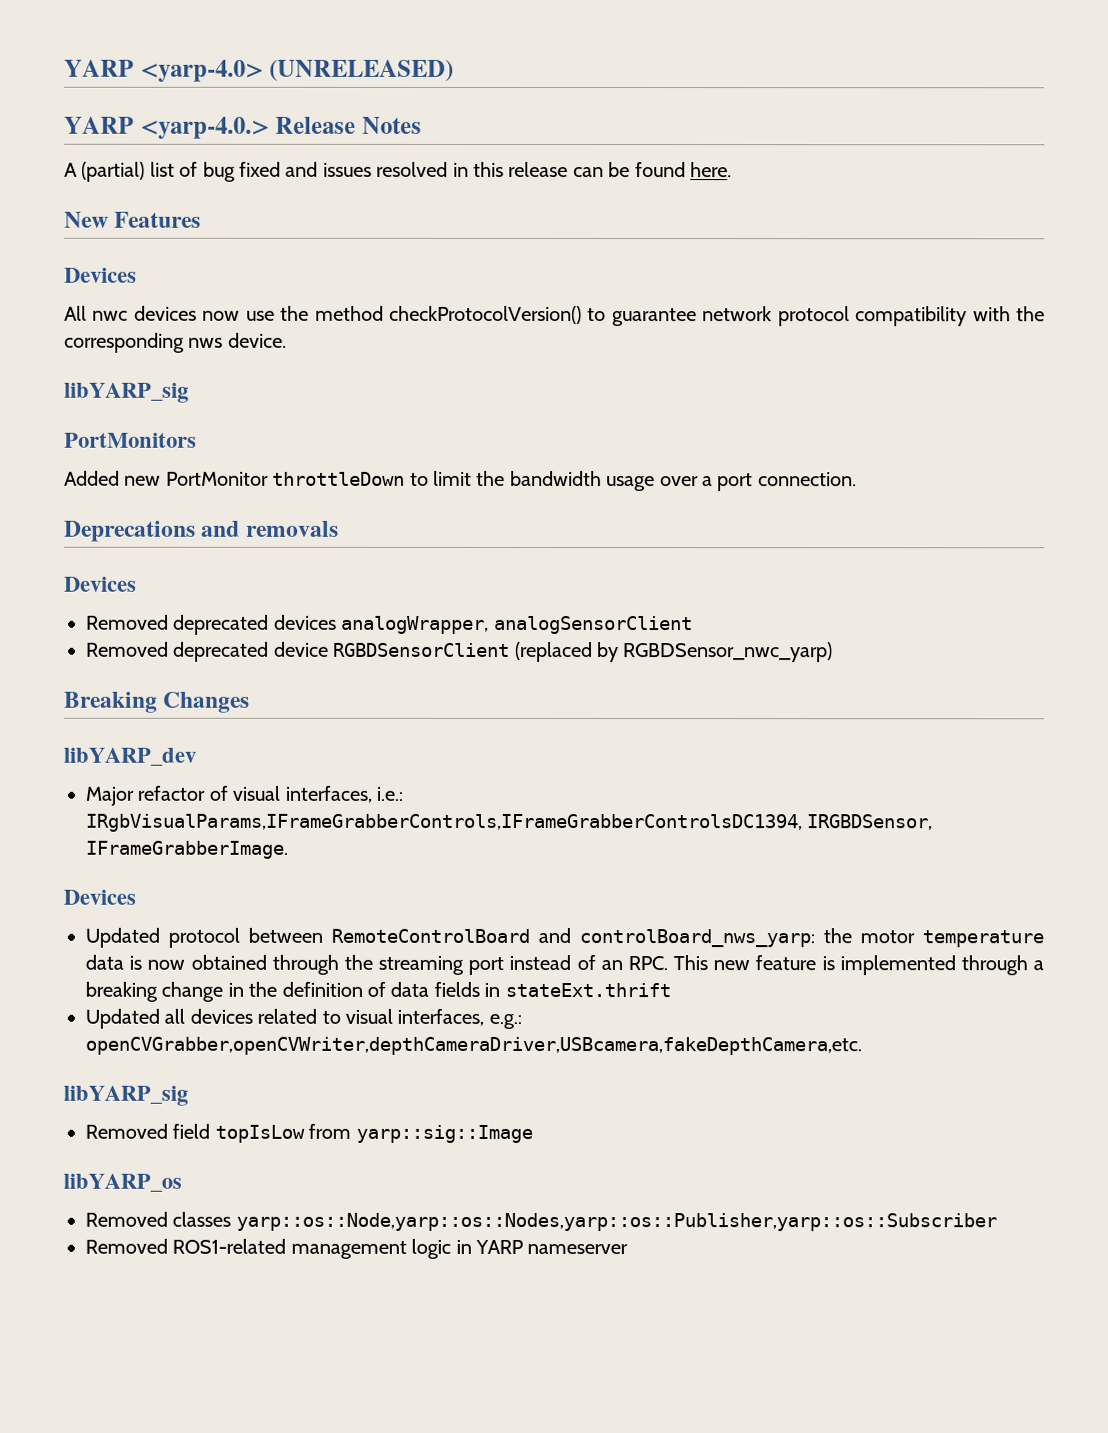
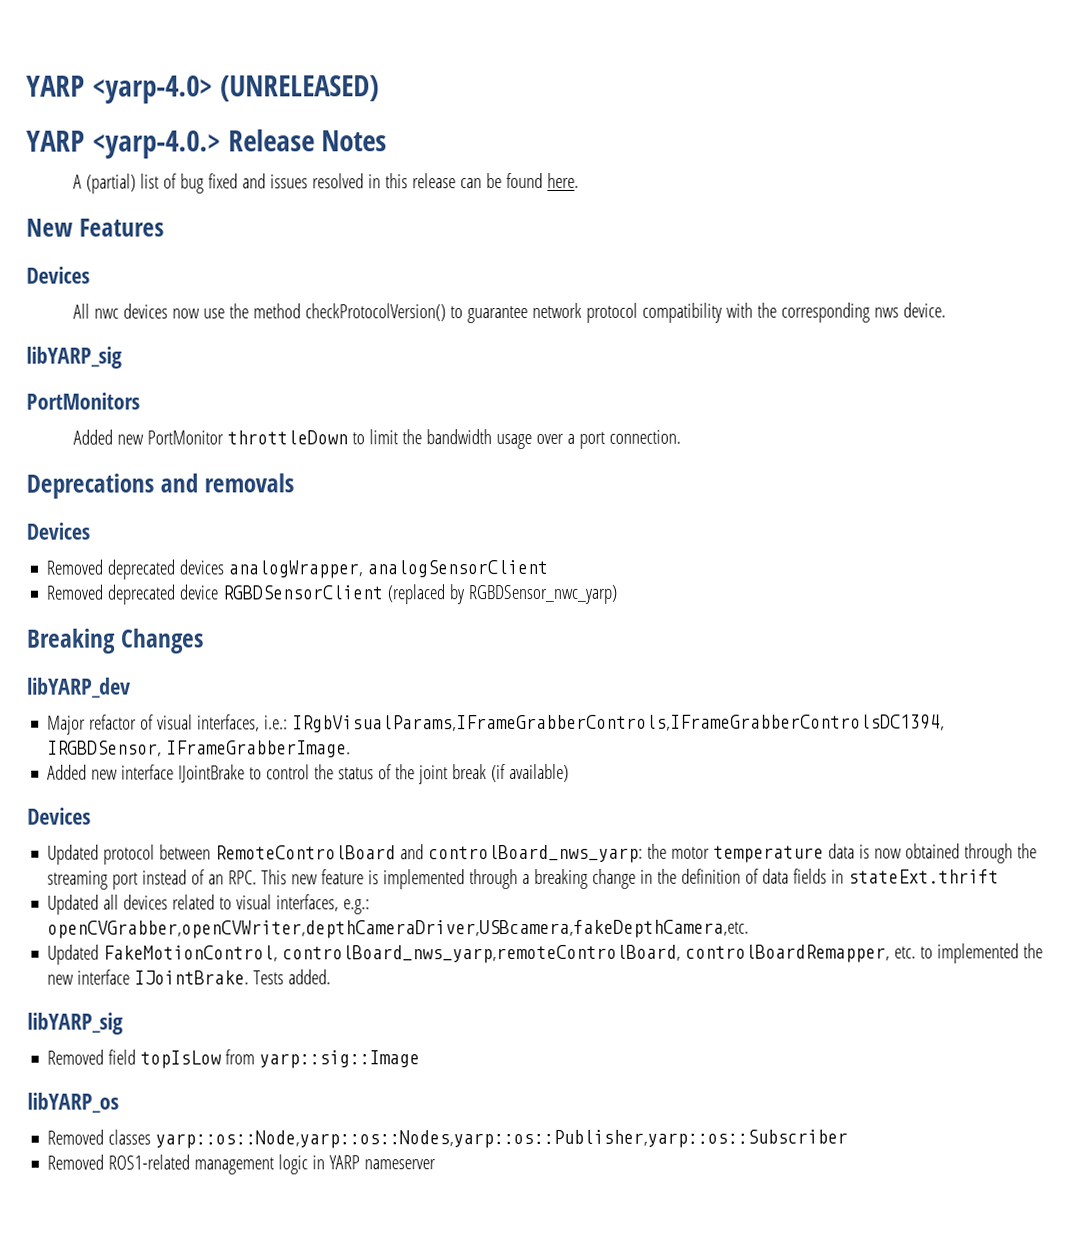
+ Added new interface IJointBrake to control the status of the joint break (if available)
+ Updated FakeMotionControl, controlBoard_nws_yarp,remoteControlBoard, controlBoardRemapper, etc. to implemented the new interface IJointBrake. Tests added.

